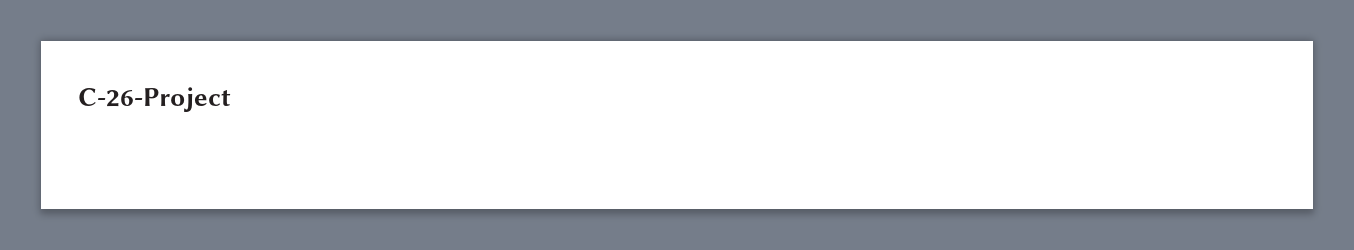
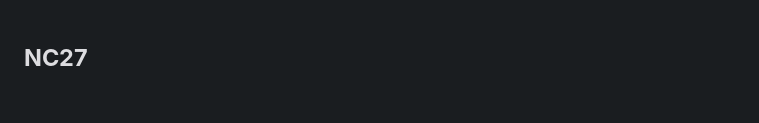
- C-26-Project
+ NC27

